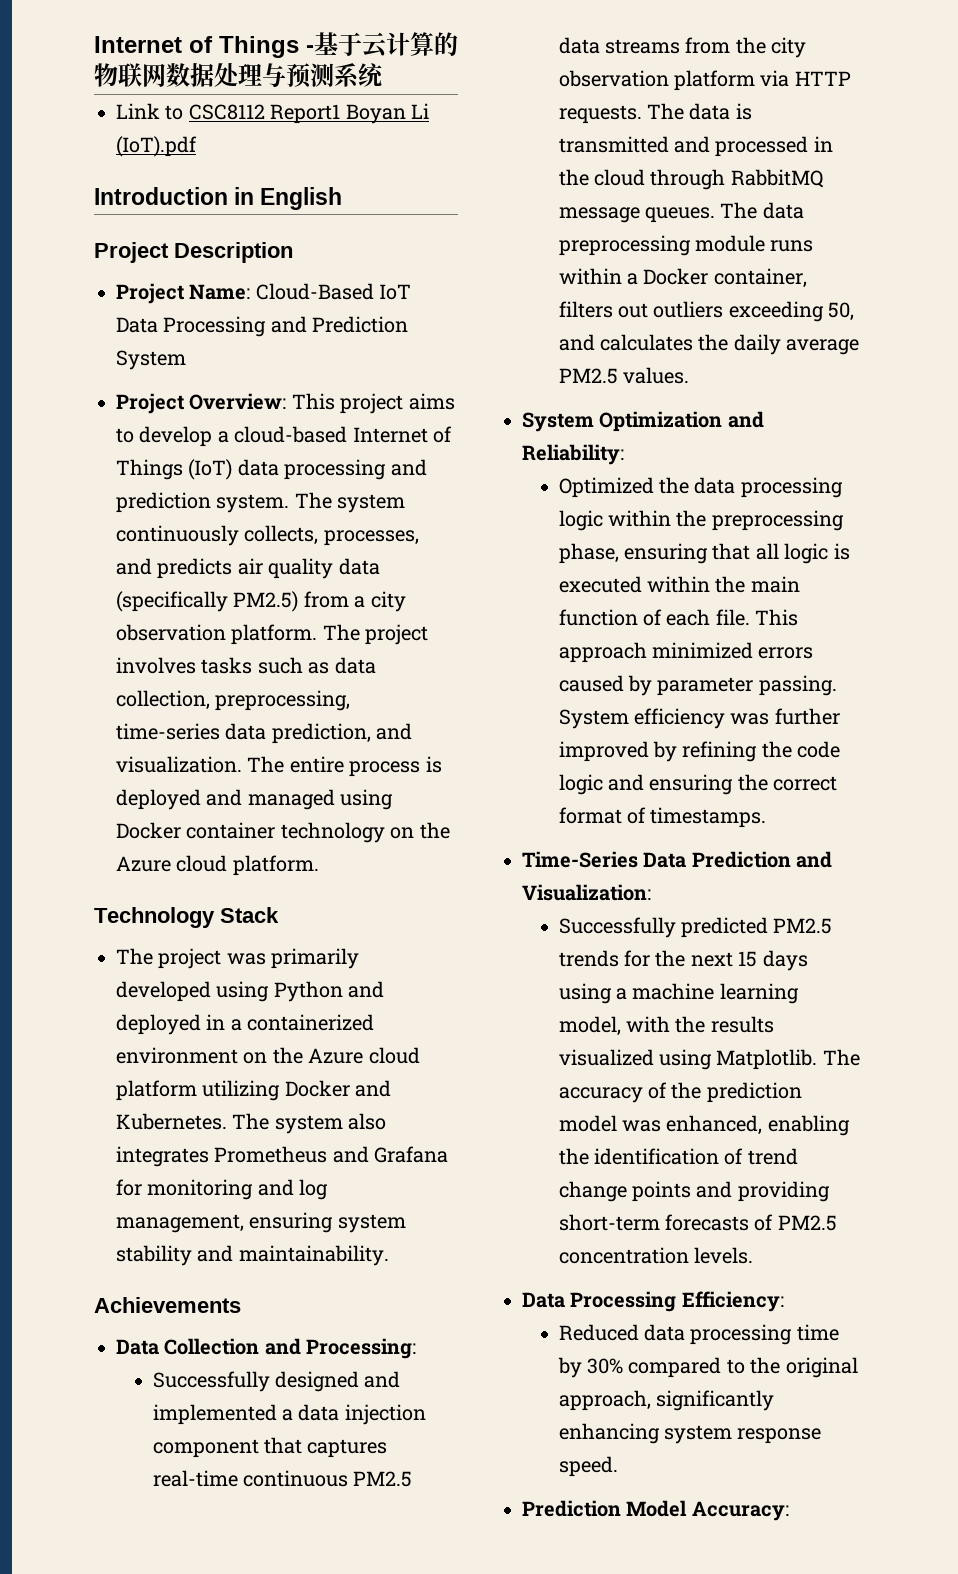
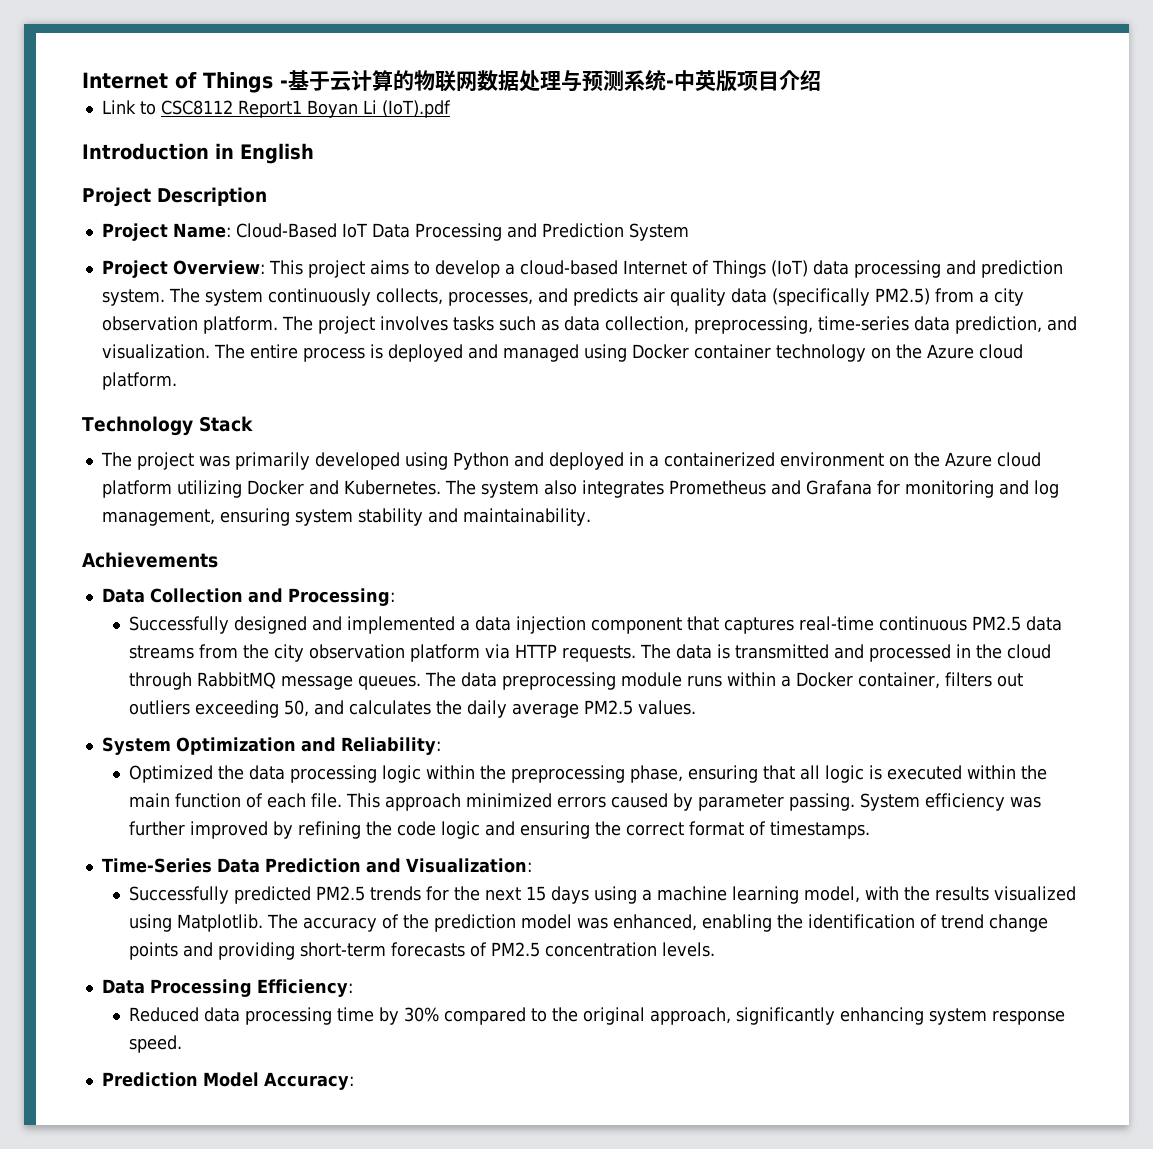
- Internet of Things -基于云计算的物联网数据处理与预测系统
+ Internet of Things -基于云计算的物联网数据处理与预测系统-中英版项目介绍

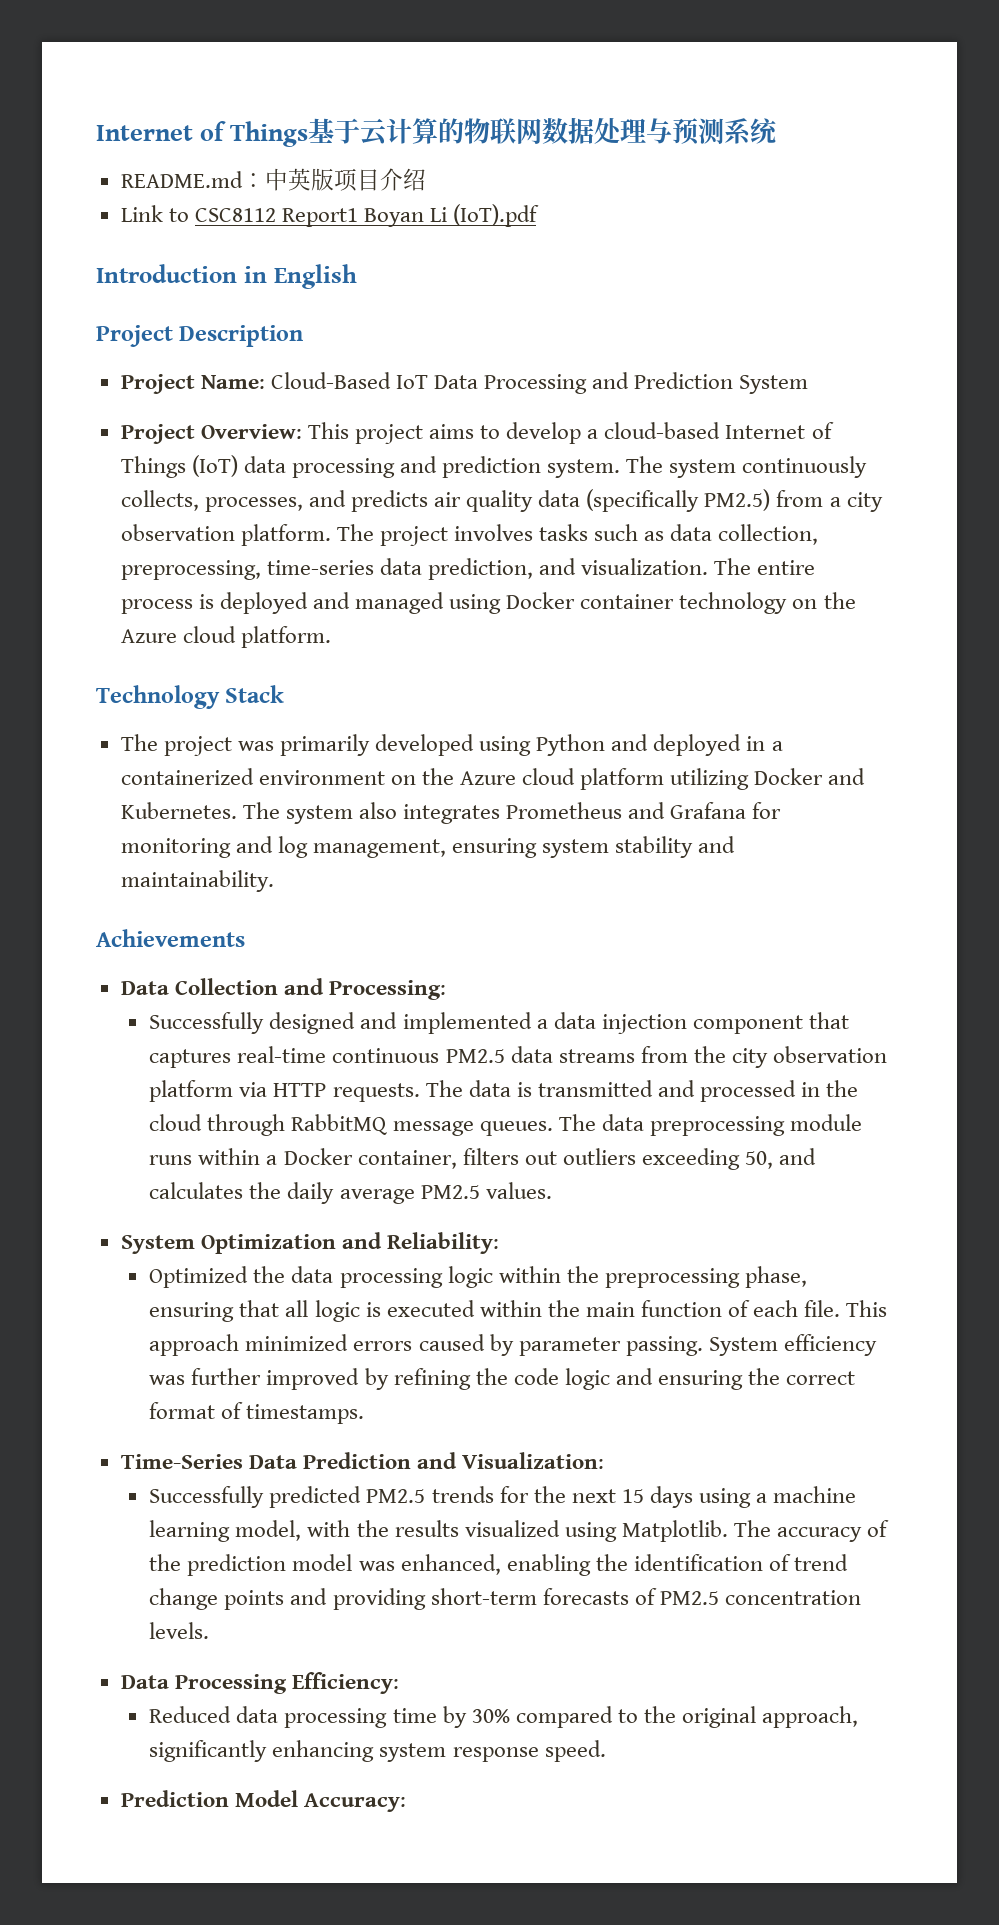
- Internet of Things -基于云计算的物联网数据处理与预测系统-中英版项目介绍
+ Internet of Things基于云计算的物联网数据处理与预测系统
+ README.md：中英版项目介绍

